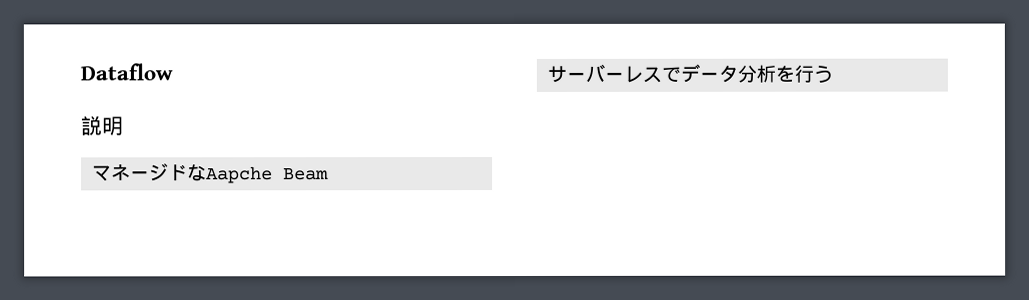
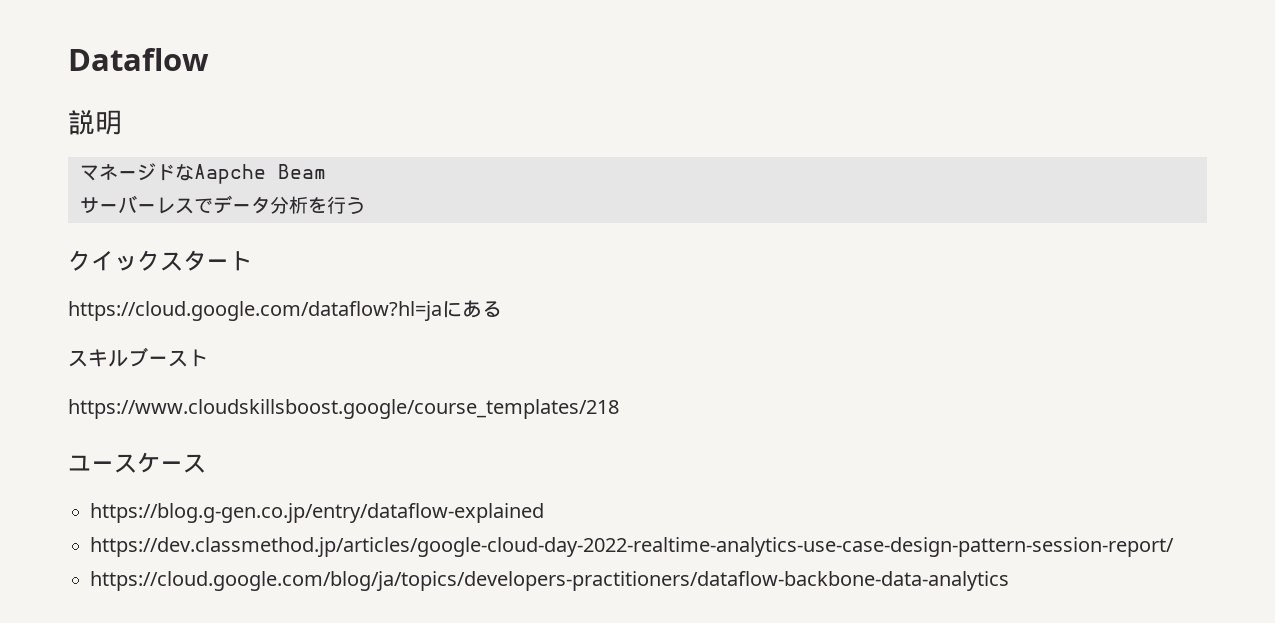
+ クイックスタート
+ https://cloud.google.com/dataflow?hl=jaにある
+ スキルブースト
+ https://www.cloudskillsboost.google/course_templates/218
+ ユースケース
+ https://blog.g-gen.co.jp/entry/dataflow-explained
+ https://dev.classmethod.jp/articles/google-cloud-day-2022-realtime-analytics-use-case-design-pattern-session-report/
+ https://cloud.google.com/blog/ja/topics/developers-practitioners/dataflow-backbone-data-analytics

